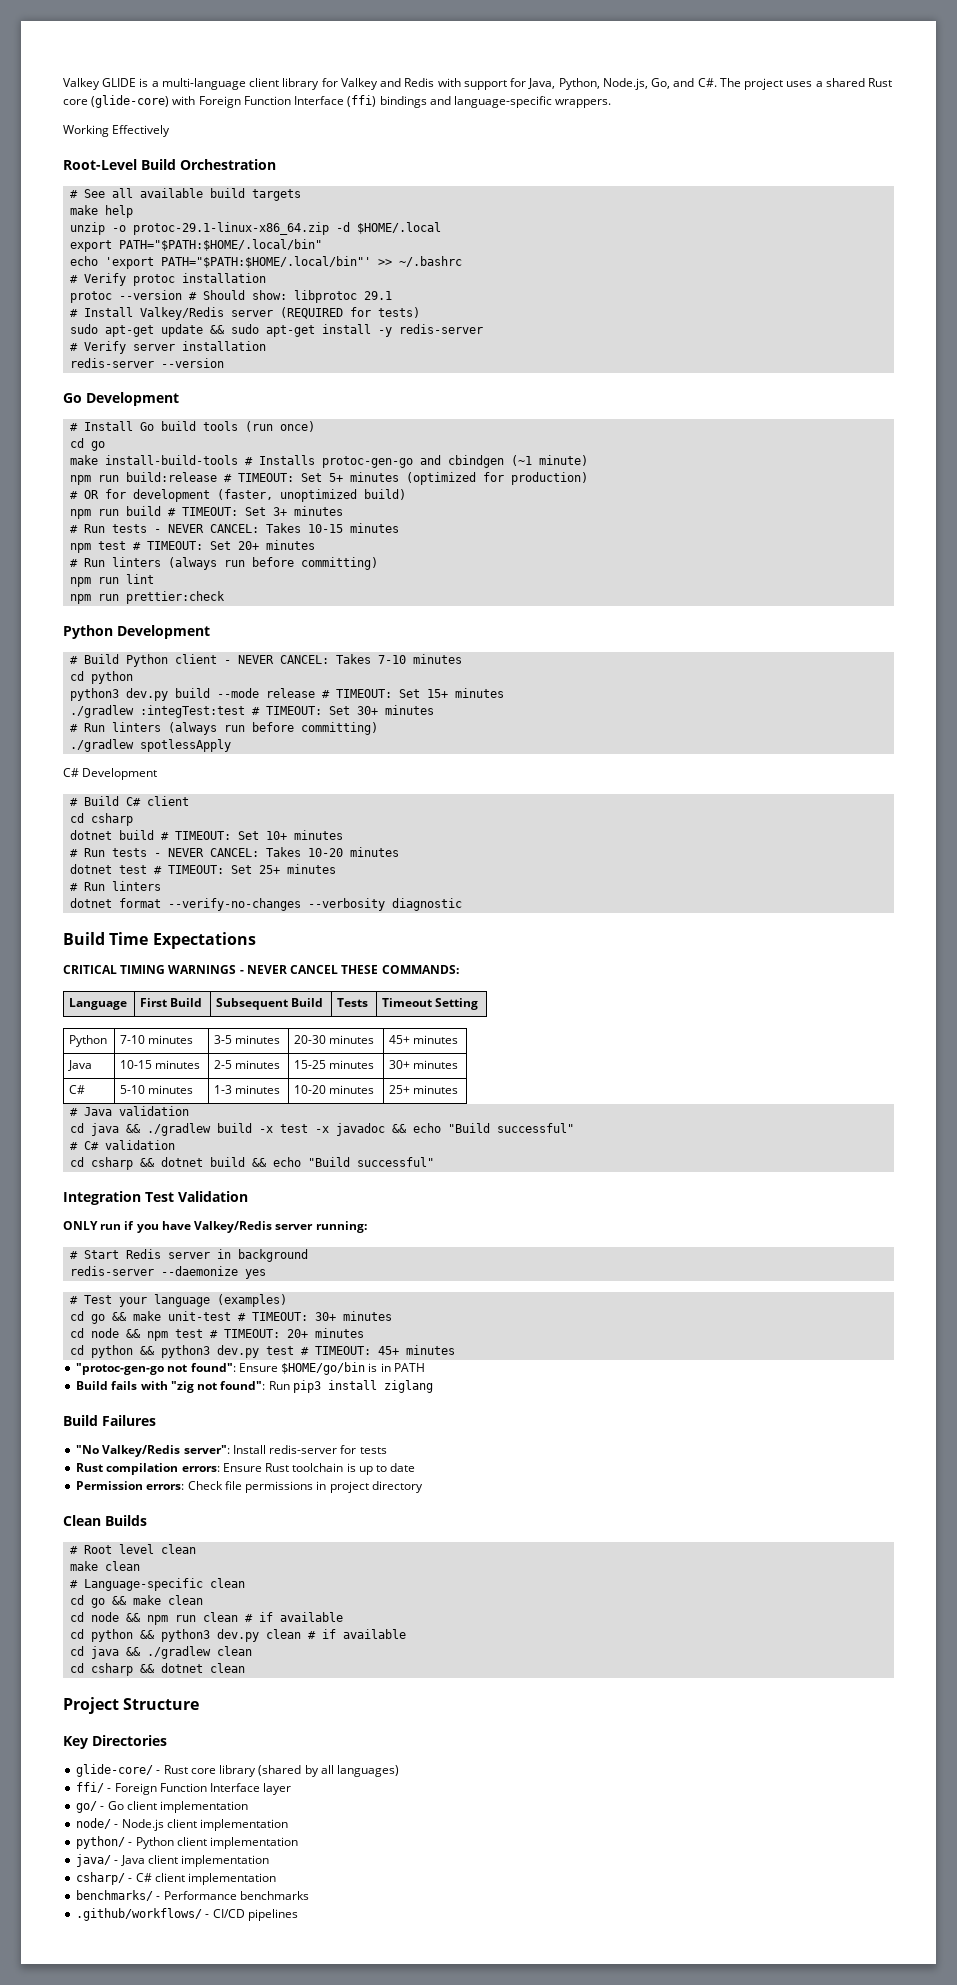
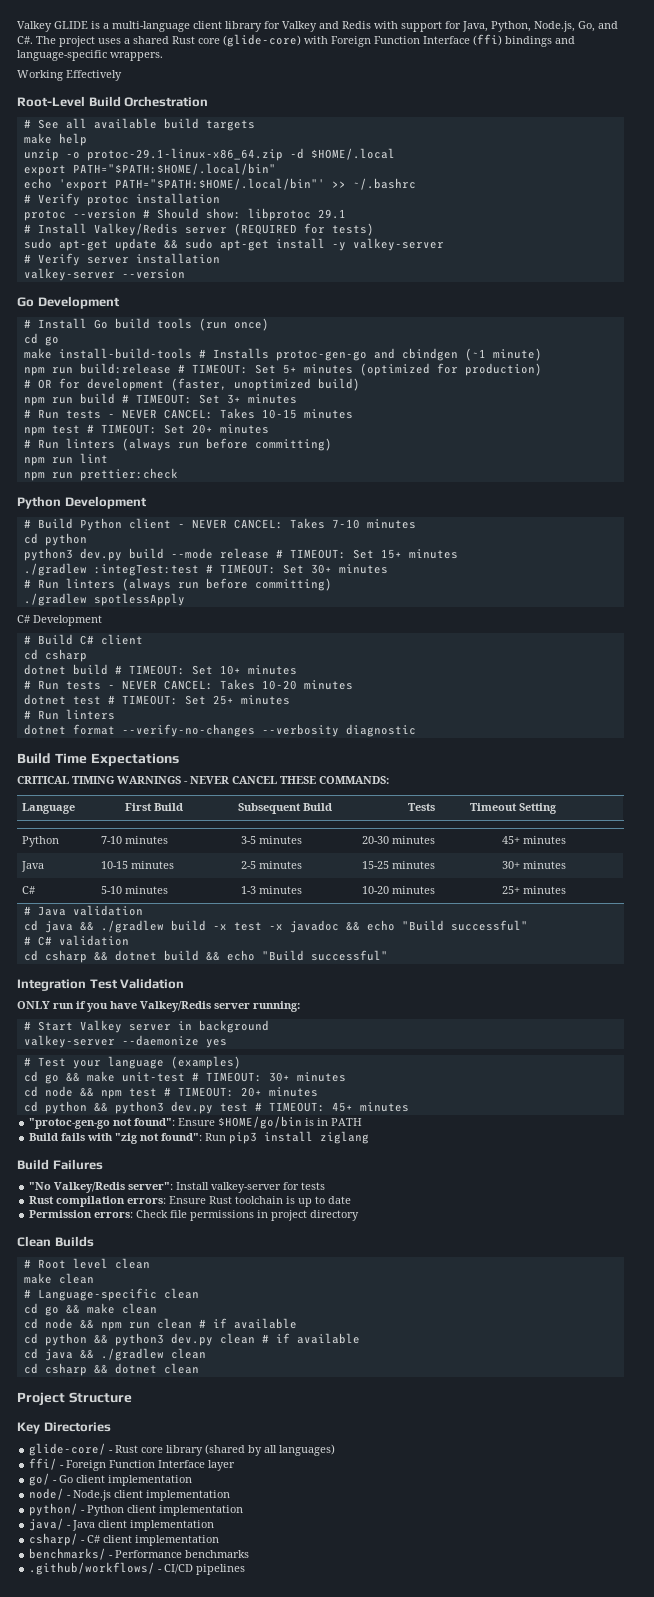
- sudo apt-get update && sudo apt-get install -y redis-server
+ sudo apt-get update && sudo apt-get install -y valkey-server
- redis-server --version
+ valkey-server --version
- # Start Redis server in background
+ # Start Valkey server in background
- redis-server --daemonize yes
+ valkey-server --daemonize yes
- "No Valkey/Redis server": Install redis-server for tests
+ "No Valkey/Redis server": Install valkey-server for tests

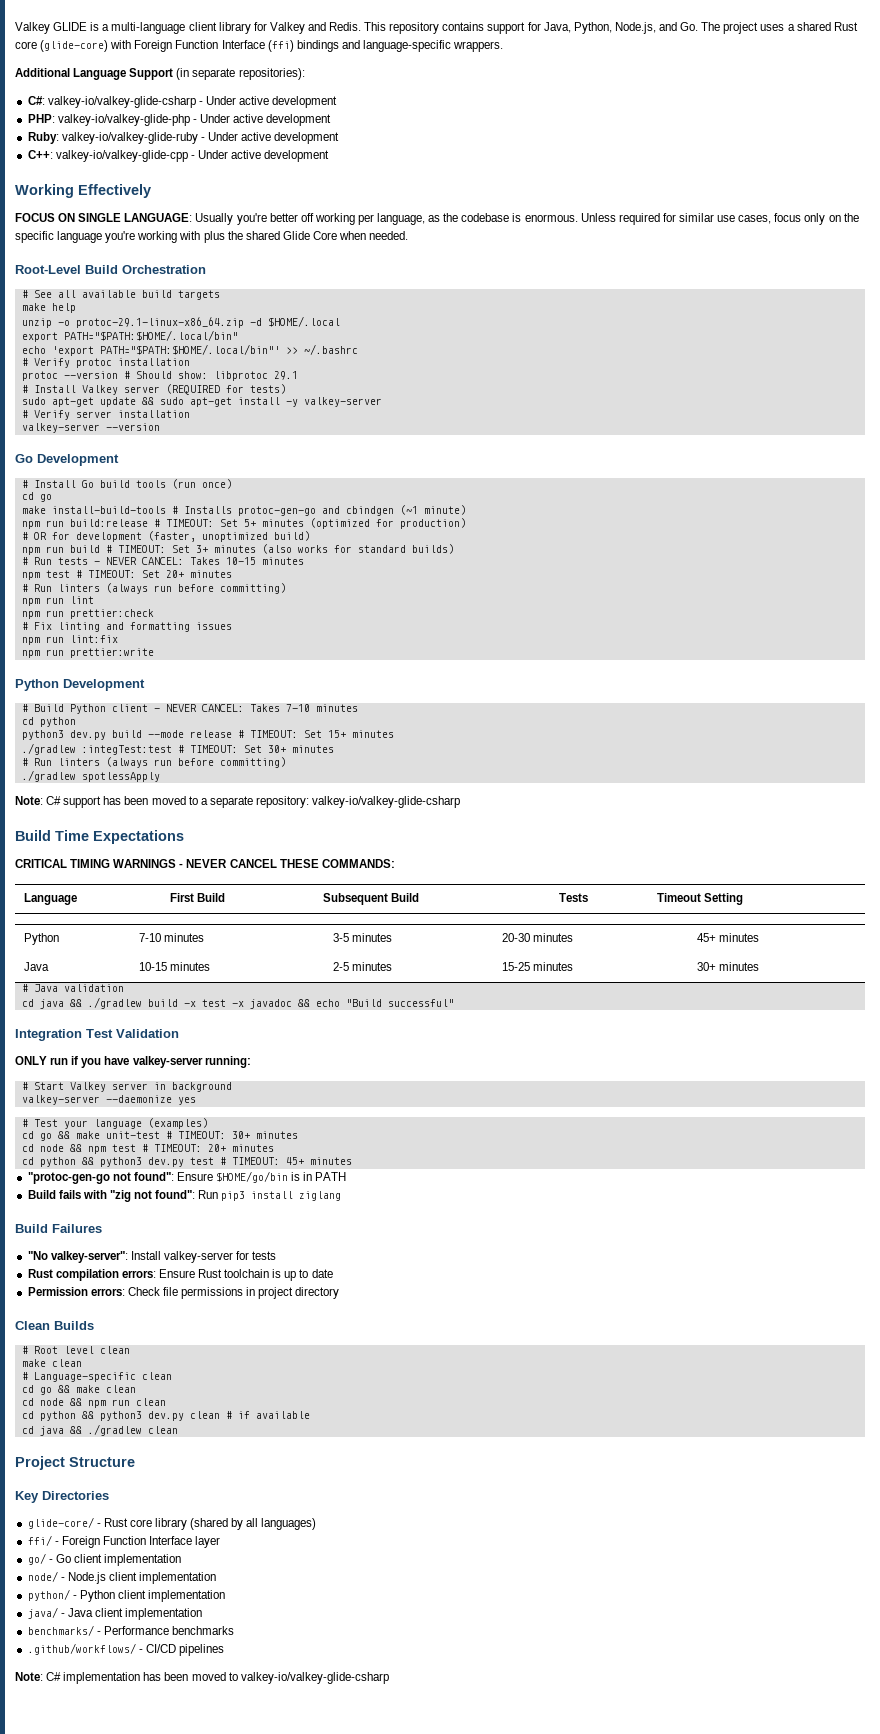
- Valkey GLIDE is a multi-language client library for Valkey and Redis with support for Java, Python, Node.js, Go, and C#. The project uses a shared Rust core (glide-core) with Foreign Function Interface (ffi) bindings and language-specific wrappers.
+ Valkey GLIDE is a multi-language client library for Valkey and Redis. This repository contains support for Java, Python, Node.js, and Go. The project uses a shared Rust core (glide-core) with Foreign Function Interface (ffi) bindings and language-specific wrappers.
+ Additional Language Support (in separate repositories):
+ C#: valkey-io/valkey-glide-csharp - Under active development
+ PHP: valkey-io/valkey-glide-php - Under active development
+ Ruby: valkey-io/valkey-glide-ruby - Under active development
+ C++: valkey-io/valkey-glide-cpp - Under active development
  Working Effectively
+ FOCUS ON SINGLE LANGUAGE: Usually you're better off working per language, as the codebase is enormous. Unless required for similar use cases, focus only on the specific language you're working with plus the shared Glide Core when needed.
- # Install Valkey/Redis server (REQUIRED for tests)
+ # Install Valkey server (REQUIRED for tests)
- npm run build # TIMEOUT: Set 3+ minutes
+ npm run build # TIMEOUT: Set 3+ minutes (also works for standard builds)
+ # Fix linting and formatting issues
+ npm run lint:fix
+ npm run prettier:write
- C# Development
- # Build C# client
- cd csharp
- dotnet build # TIMEOUT: Set 10+ minutes
- # Run tests - NEVER CANCEL: Takes 10-20 minutes
- dotnet test # TIMEOUT: Set 25+ minutes
- # Run linters
- dotnet format --verify-no-changes --verbosity diagnostic
+ Note: C# support has been moved to a separate repository: valkey-io/valkey-glide-csharp
- C# | 5-10 minutes | 1-3 minutes | 10-20 minutes | 25+ minutes
- # C# validation
- cd csharp && dotnet build && echo "Build successful"
- ONLY run if you have Valkey/Redis server running:
+ ONLY run if you have valkey-server running:
- "No Valkey/Redis server": Install valkey-server for tests
+ "No valkey-server": Install valkey-server for tests
- cd node && npm run clean # if available
+ cd node && npm run clean
- cd csharp && dotnet clean
- csharp/ - C# client implementation
+ Note: C# implementation has been moved to valkey-io/valkey-glide-csharp

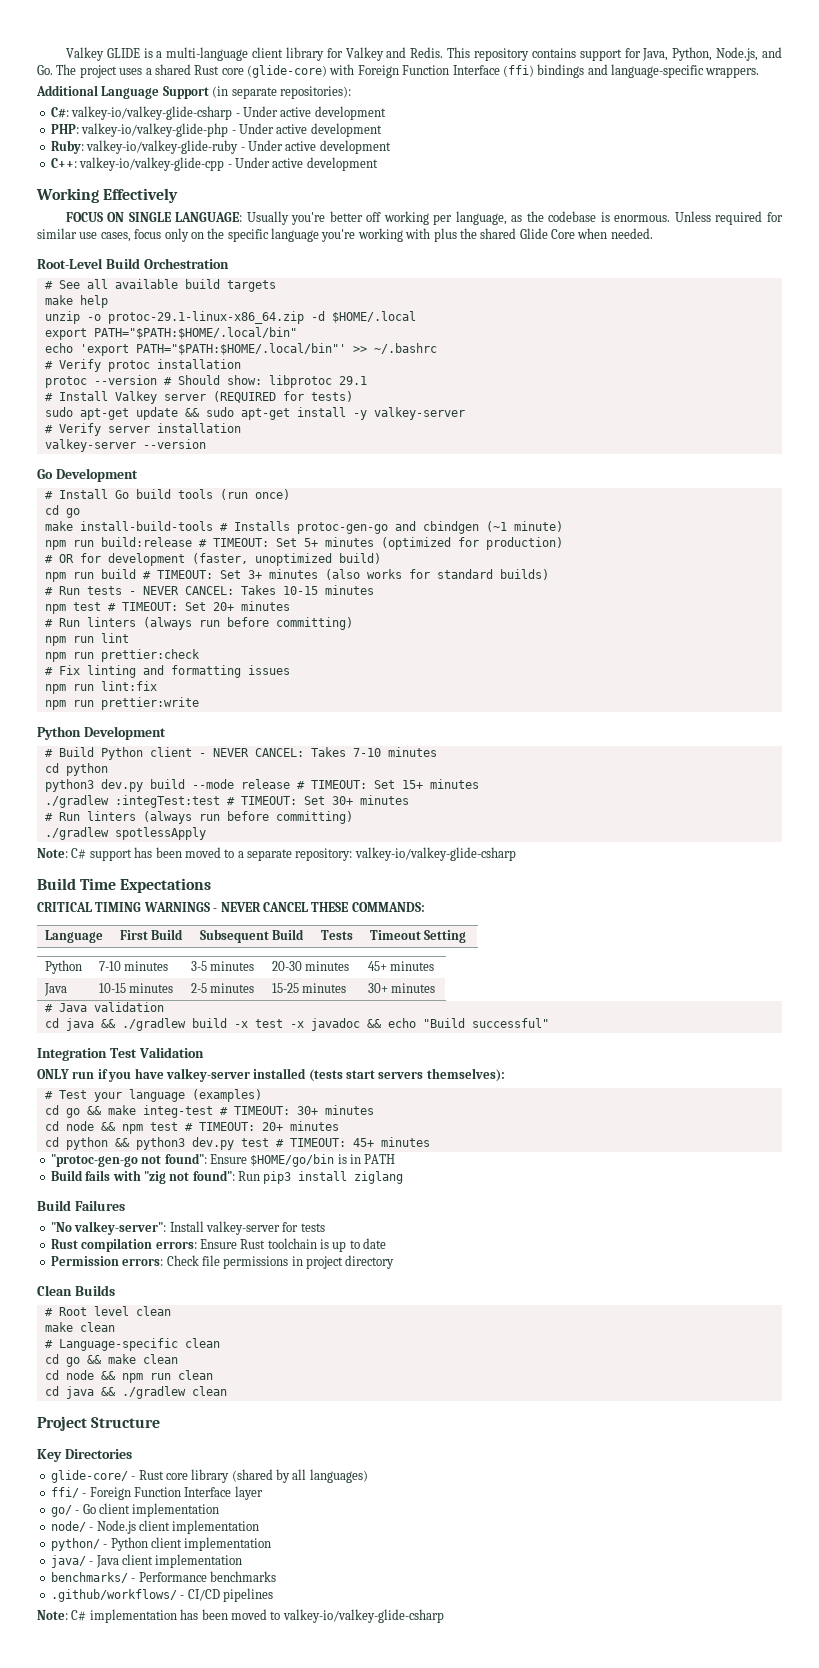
- ONLY run if you have valkey-server running:
- # Start Valkey server in background
- valkey-server --daemonize yes
+ ONLY run if you have valkey-server installed (tests start servers themselves):
- cd go && make unit-test # TIMEOUT: 30+ minutes
+ cd go && make integ-test # TIMEOUT: 30+ minutes
- cd python && python3 dev.py clean # if available

